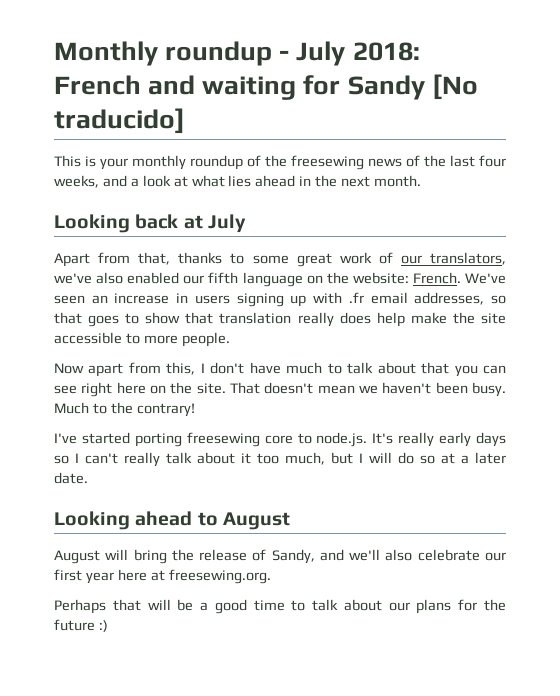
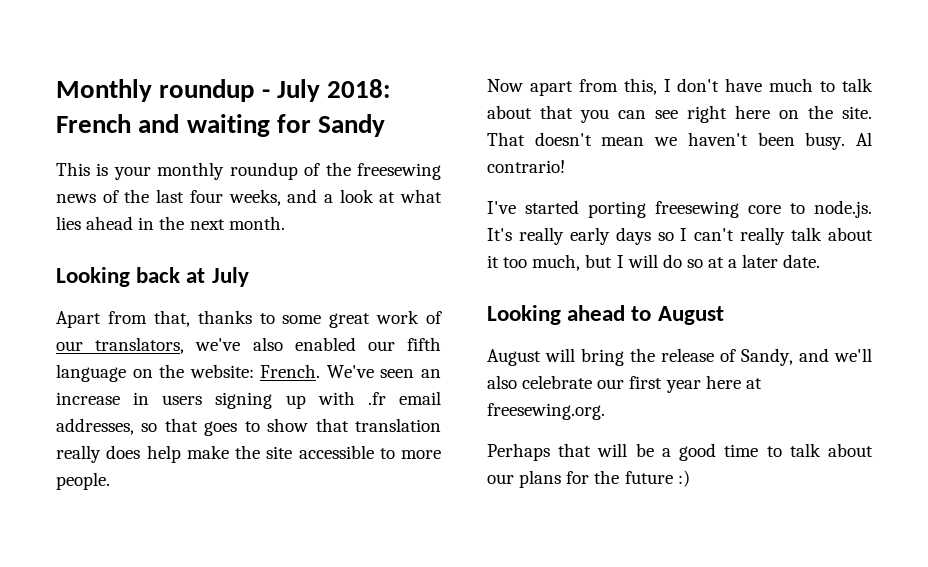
- Monthly roundup - July 2018: French and waiting for Sandy [No traducido]
+ Monthly roundup - July 2018: French and waiting for Sandy
- Much to the contrary!
+ Al contrario!

